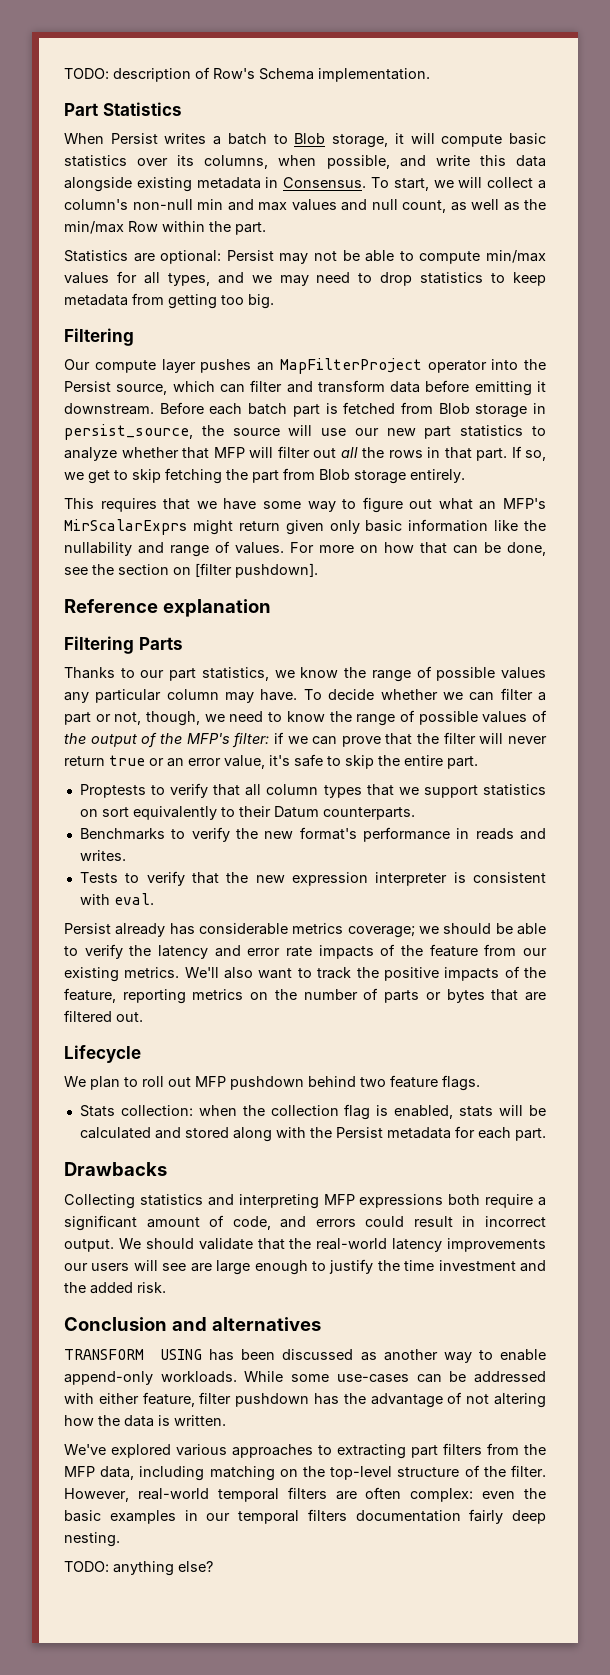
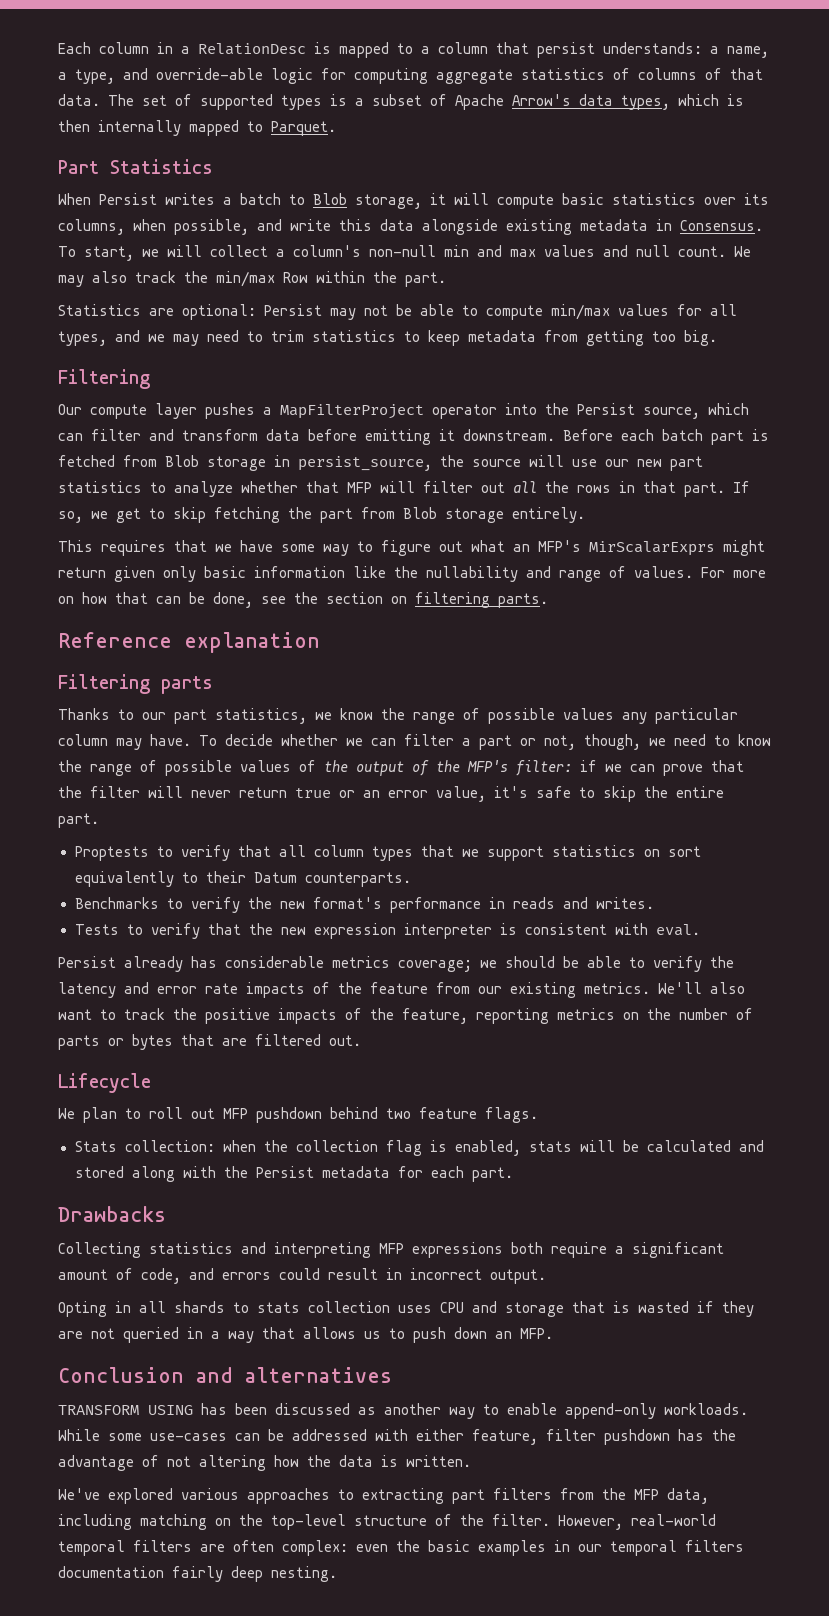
- TODO: description of Row's Schema implementation.
+ Each column in a RelationDesc is mapped to a column that persist understands: a name, a type, and override-able logic for computing aggregate statistics of columns of that data. The set of supported types is a subset of Apache Arrow's data types, which is then internally mapped to Parquet.
- To start, we will collect a column's non-null min and max values and null count, as well as the min/max Row within the part.
+ To start, we will collect a column's non-null min and max values and null count. We may also track the min/max Row within the part.
- Statistics are optional: Persist may not be able to compute min/max values for all types, and we may need to drop statistics to keep metadata from getting too big.
+ Statistics are optional: Persist may not be able to compute min/max values for all types, and we may need to trim statistics to keep metadata from getting too big.
- Our compute layer pushes an MapFilterProject operator into the Persist source, which can filter and transform data before emitting it downstream.
+ Our compute layer pushes a MapFilterProject operator into the Persist source, which can filter and transform data before emitting it downstream.
- For more on how that can be done, see the section on [filter pushdown].
+ For more on how that can be done, see the section on filtering parts.
- Filtering Parts
+ Filtering parts
- Collecting statistics and interpreting MFP expressions both require a significant amount of code, and errors could result in incorrect output. We should validate that the real-world latency improvements our users will see are large enough to justify the time investment and the added risk.
+ Collecting statistics and interpreting MFP expressions both require a significant amount of code, and errors could result in incorrect output.
+ Opting in all shards to stats collection uses CPU and storage that is wasted if they are not queried in a way that allows us to push down an MFP.
- TODO: anything else?

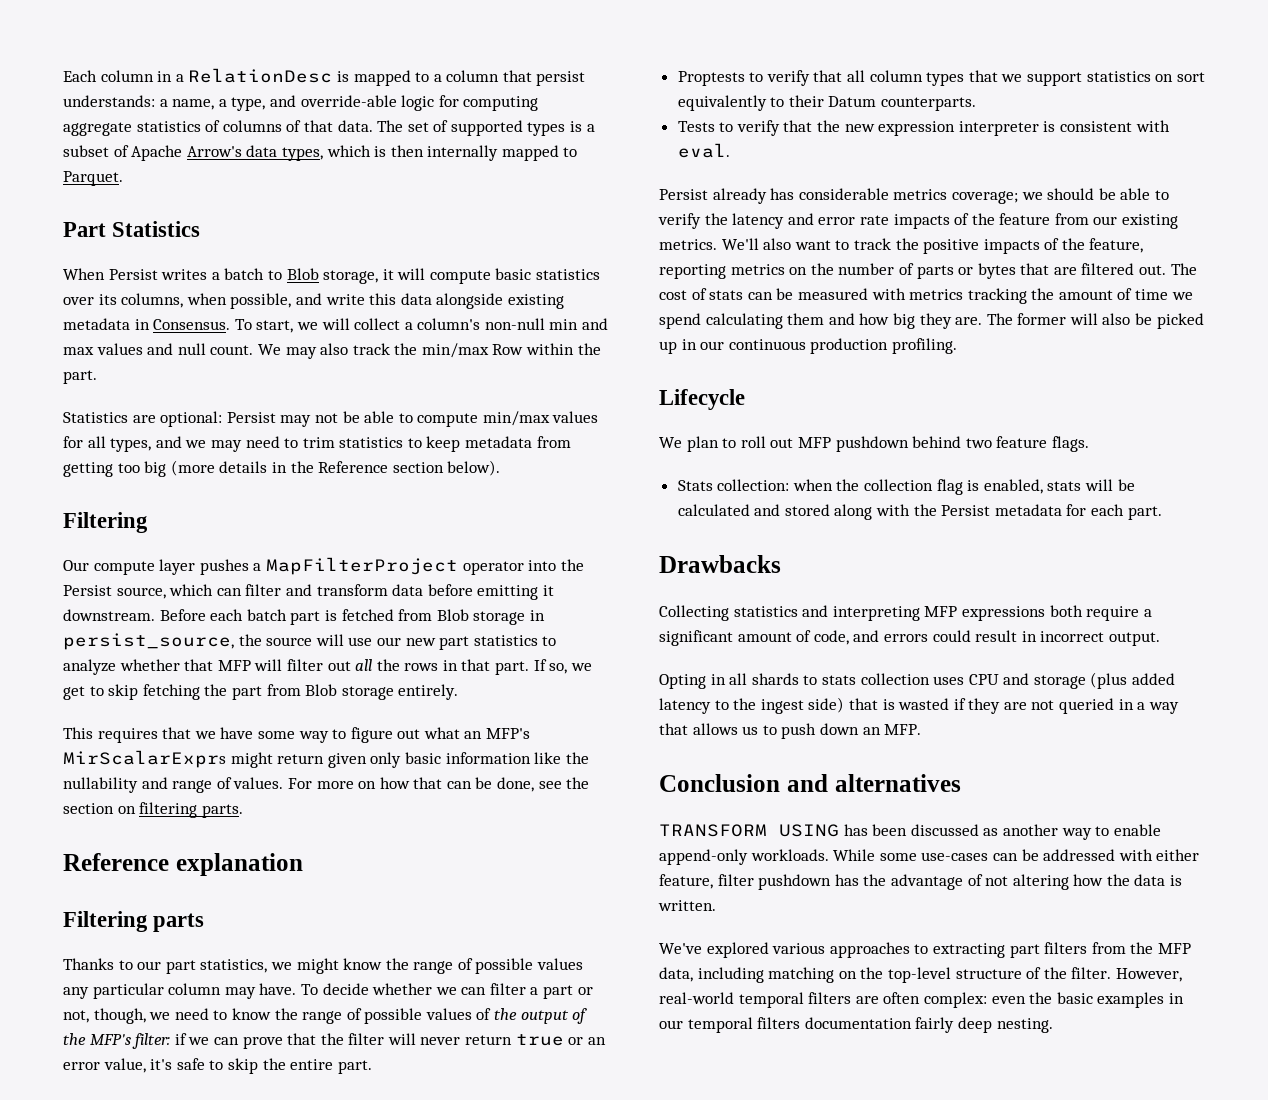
- Statistics are optional: Persist may not be able to compute min/max values for all types, and we may need to trim statistics to keep metadata from getting too big.
+ Statistics are optional: Persist may not be able to compute min/max values for all types, and we may need to trim statistics to keep metadata from getting too big (more details in the Reference section below).
- Thanks to our part statistics, we know the range of possible values any particular column may have.
+ Thanks to our part statistics, we might know the range of possible values any particular column may have.
- Benchmarks to verify the new format's performance in reads and writes.
+ The cost of stats can be measured with metrics tracking the amount of time we spend calculating them and how big they are. The former will also be picked up in our continuous production profiling.
- Opting in all shards to stats collection uses CPU and storage that is wasted if they are not queried in a way that allows us to push down an MFP.
+ Opting in all shards to stats collection uses CPU and storage (plus added latency to the ingest side) that is wasted if they are not queried in a way that allows us to push down an MFP.

